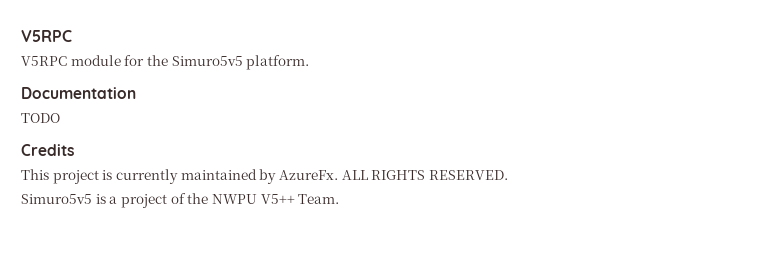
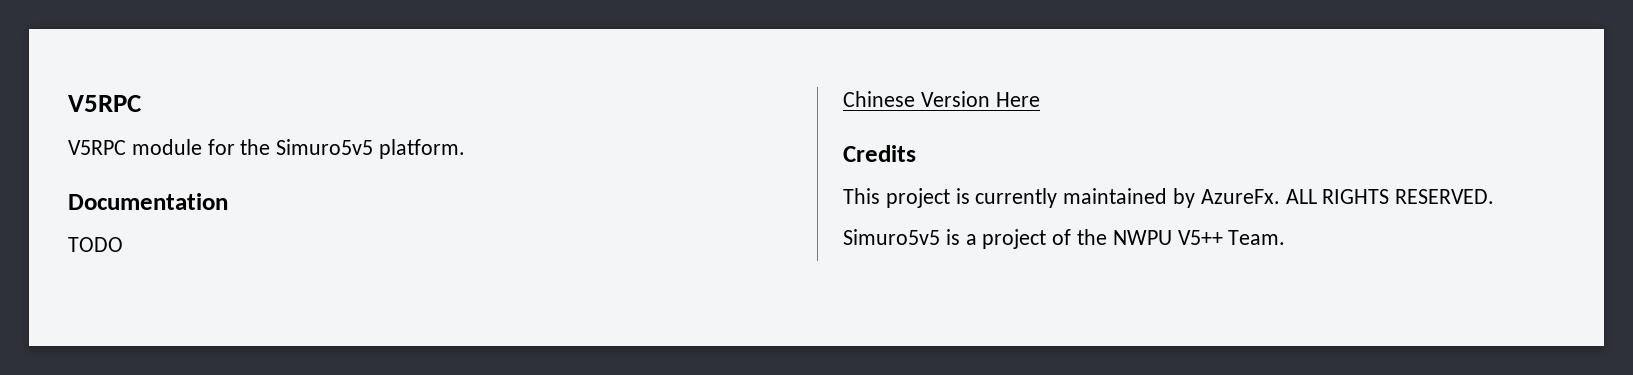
+ Chinese Version Here

